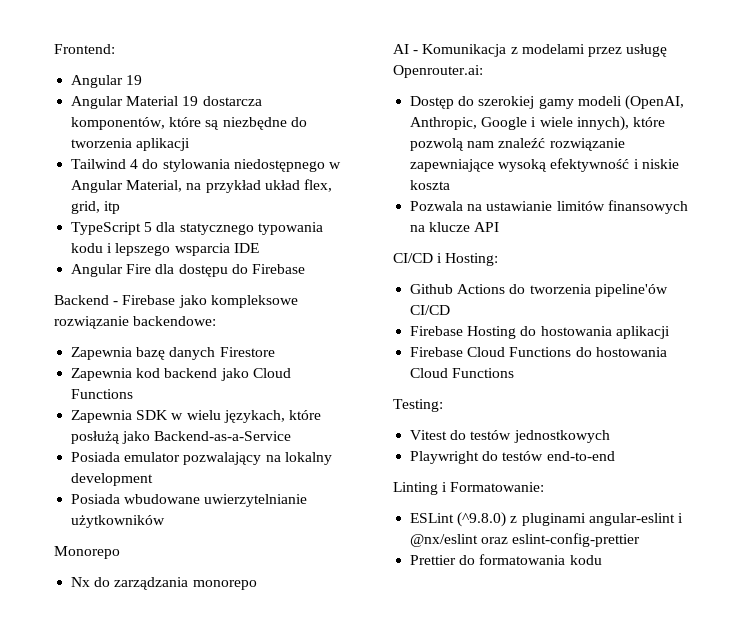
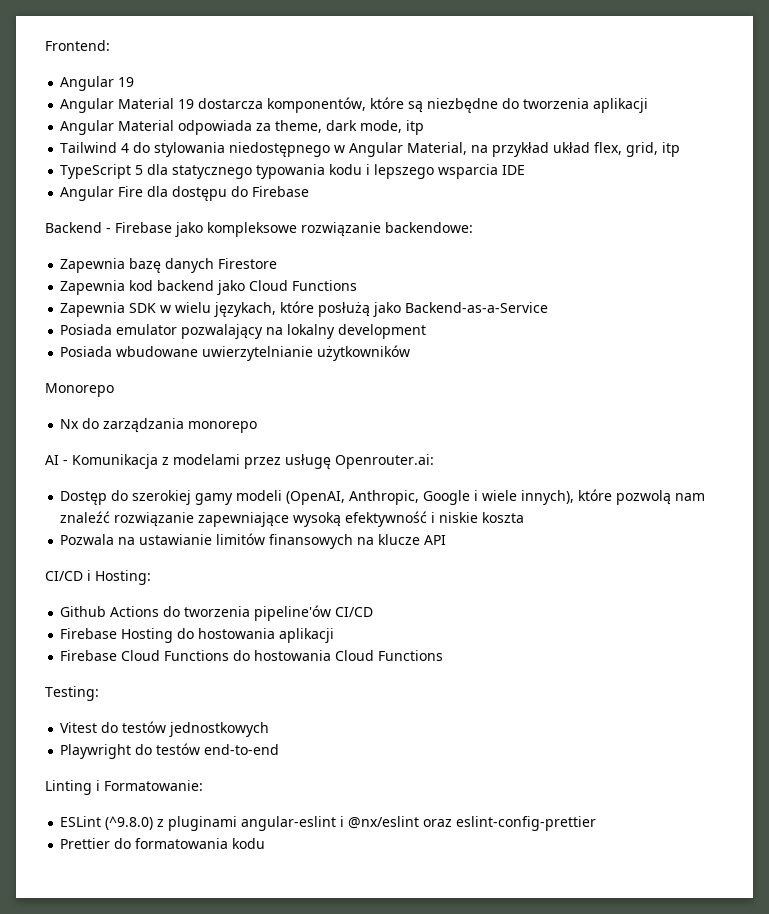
+ Angular Material odpowiada za theme, dark mode, itp

